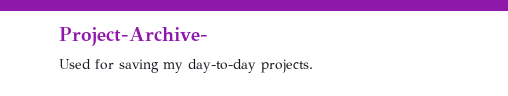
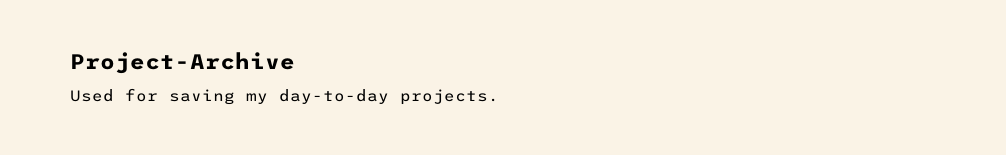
- Project-Archive-
+ Project-Archive

